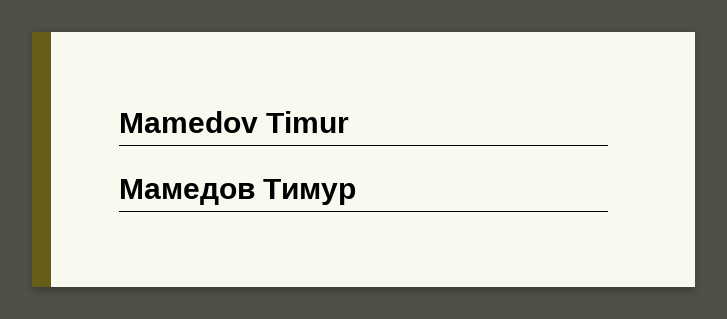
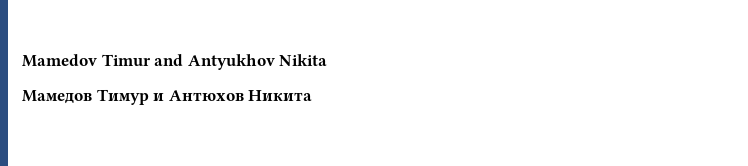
- Mamedov Timur
+ Mamedov Timur and Antyukhov Nikita
- Мамедов Тимур
+ Мамедов Тимур и Антюхов Никита

